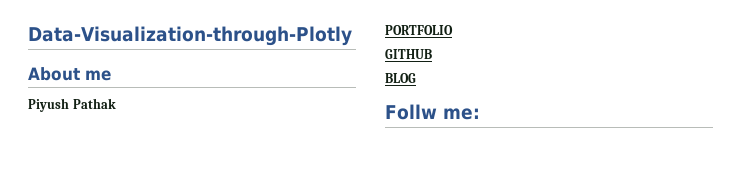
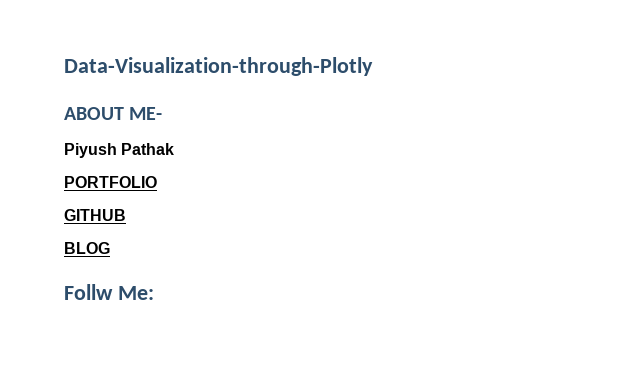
- About me
+ ABOUT ME-
- Follw me:
+ Follw Me:

